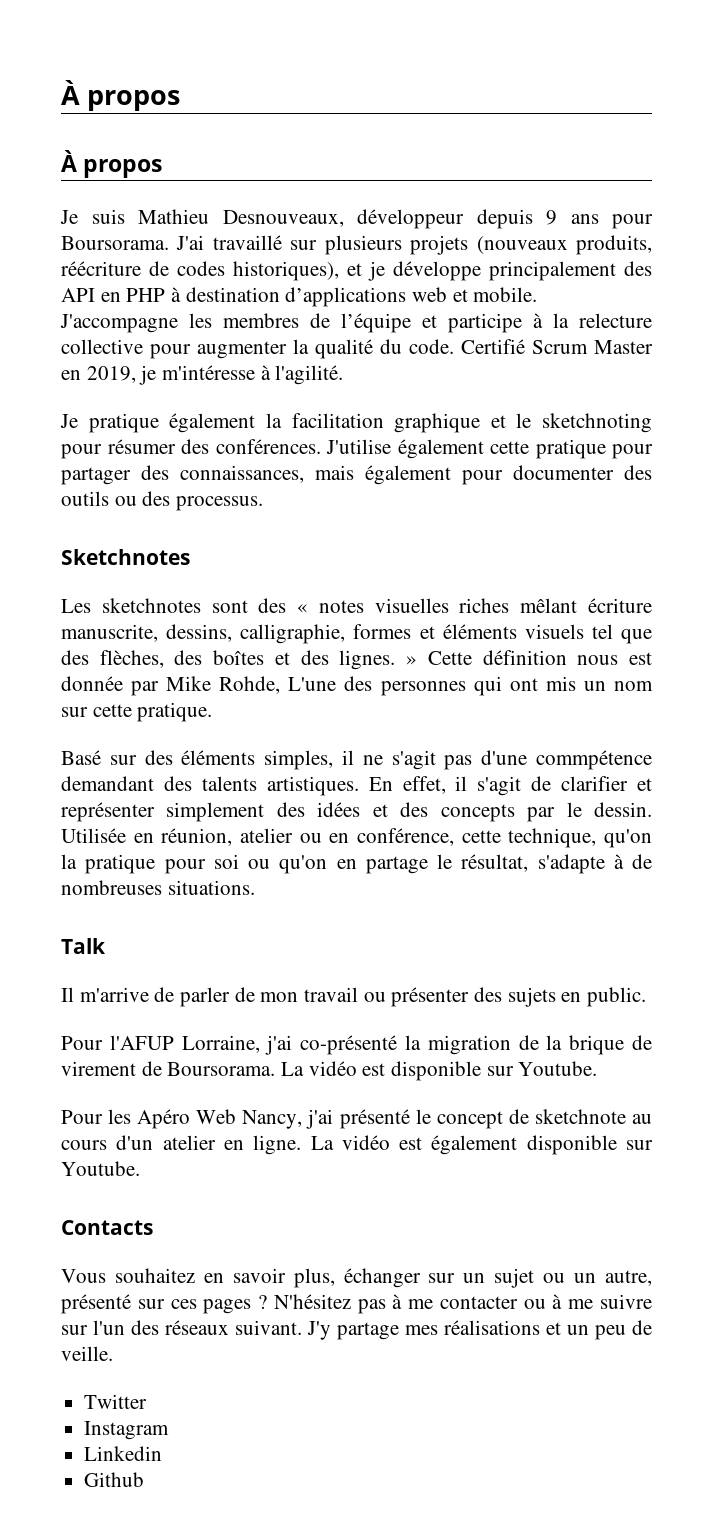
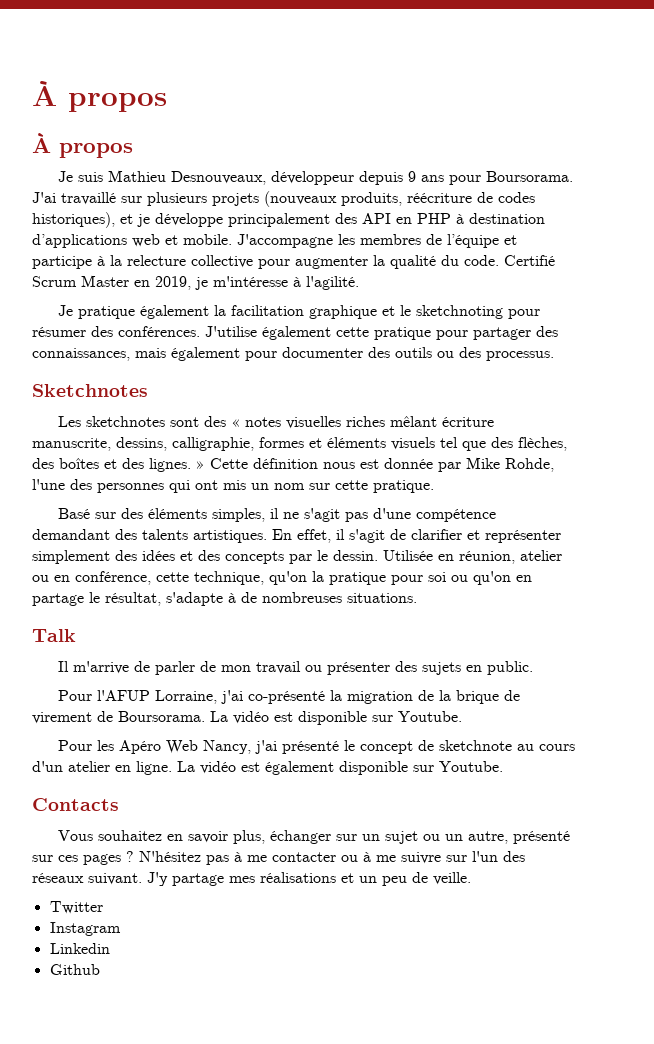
- Les sketchnotes sont des « notes visuelles riches mêlant écriture manuscrite, dessins, calligraphie, formes et éléments visuels tel que des flèches, des boîtes et des lignes. » Cette définition nous est donnée par Mike Rohde, L'une des personnes qui ont mis un nom sur cette pratique.
+ Les sketchnotes sont des « notes visuelles riches mêlant écriture manuscrite, dessins, calligraphie, formes et éléments visuels tel que des flèches, des boîtes et des lignes. » Cette définition nous est donnée par Mike Rohde, l'une des personnes qui ont mis un nom sur cette pratique.
- Basé sur des éléments simples, il ne s'agit pas d'une commpétence demandant des talents artistiques.
+ Basé sur des éléments simples, il ne s'agit pas d'une compétence demandant des talents artistiques.

